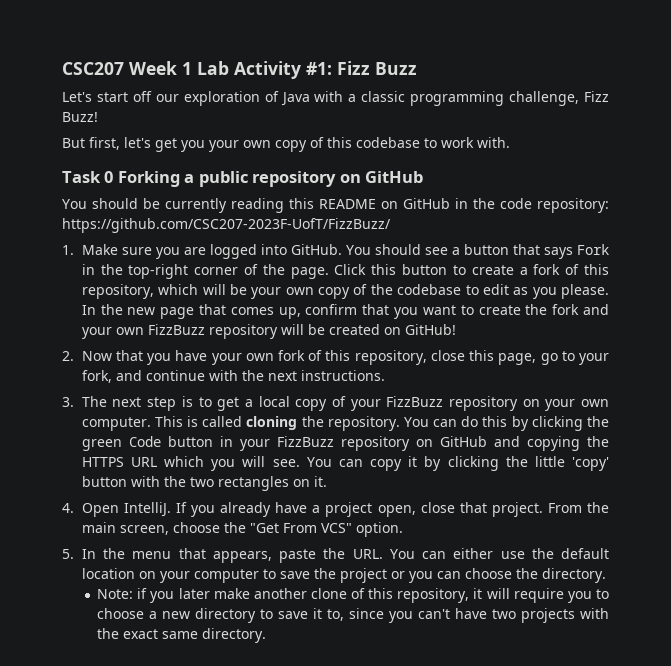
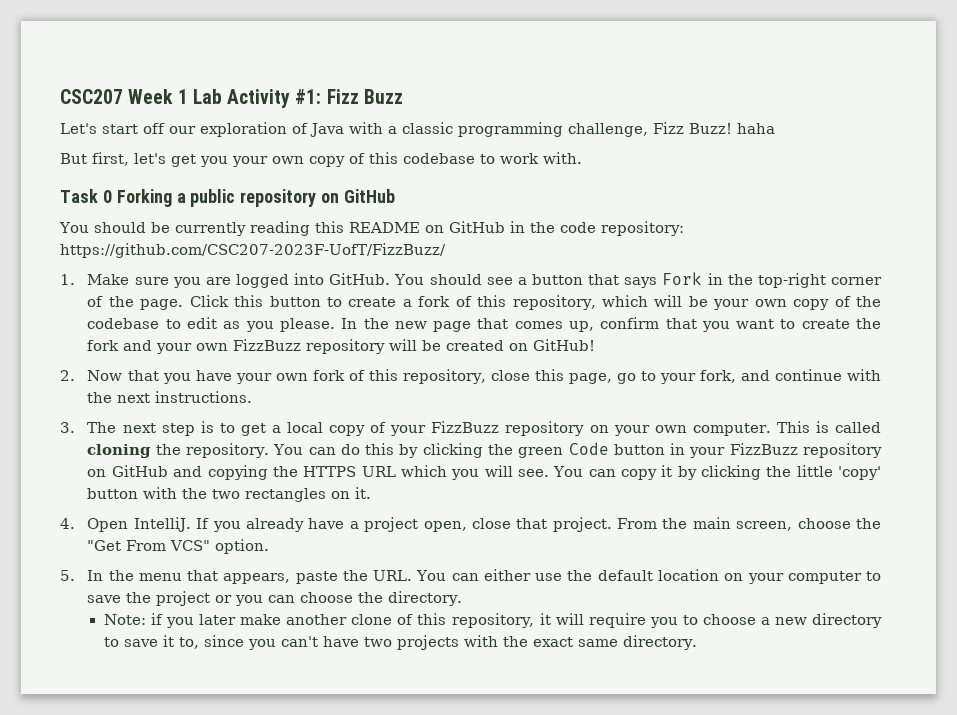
- Let's start off our exploration of Java with a classic programming challenge, Fizz Buzz!
+ Let's start off our exploration of Java with a classic programming challenge, Fizz Buzz! haha

